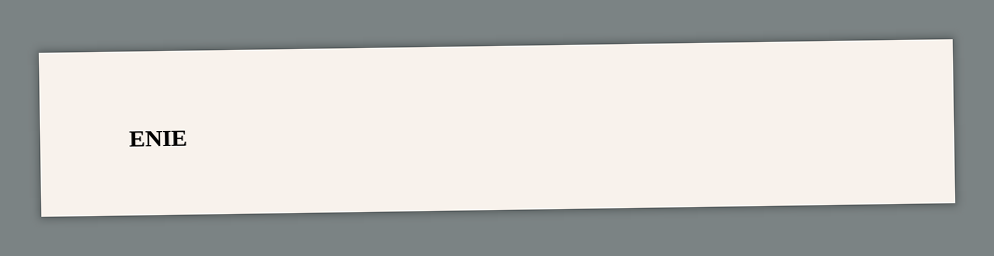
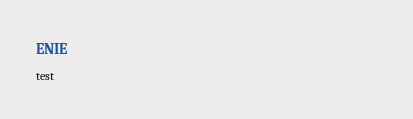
+ test

